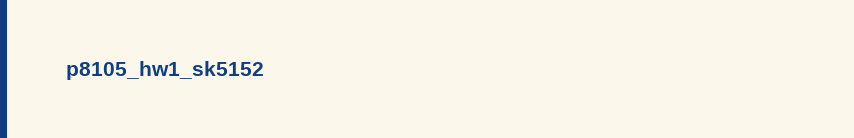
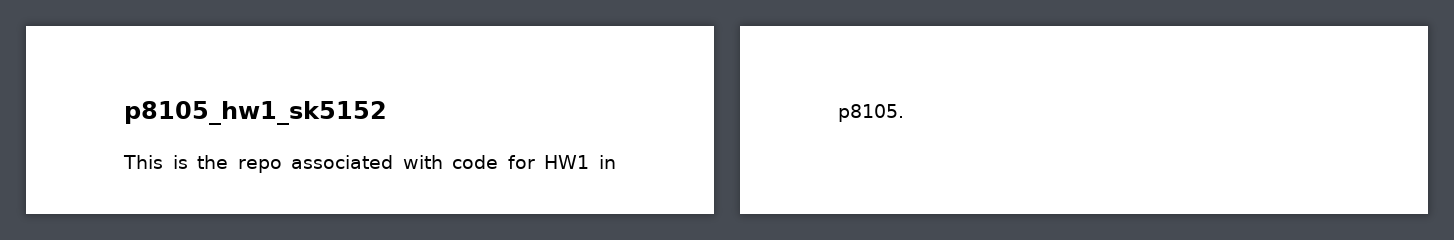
+ This is the repo associated with code for HW1 in p8105.

